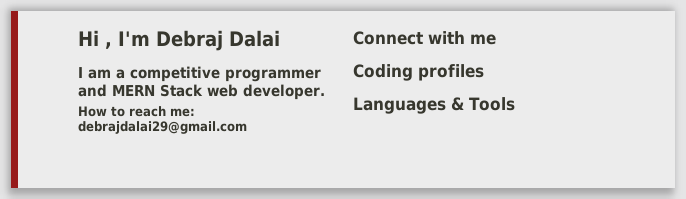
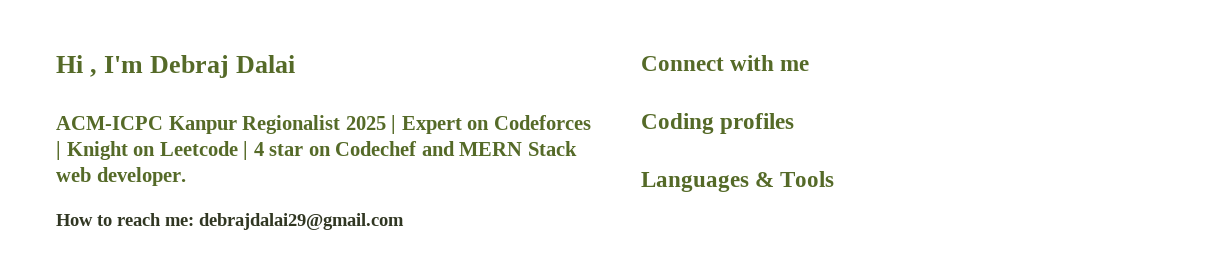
- I am a competitive programmer and MERN Stack web developer.
+ ACM-ICPC Kanpur Regionalist 2025 | Expert on Codeforces | Knight on Leetcode | 4 star on Codechef and MERN Stack web developer.

